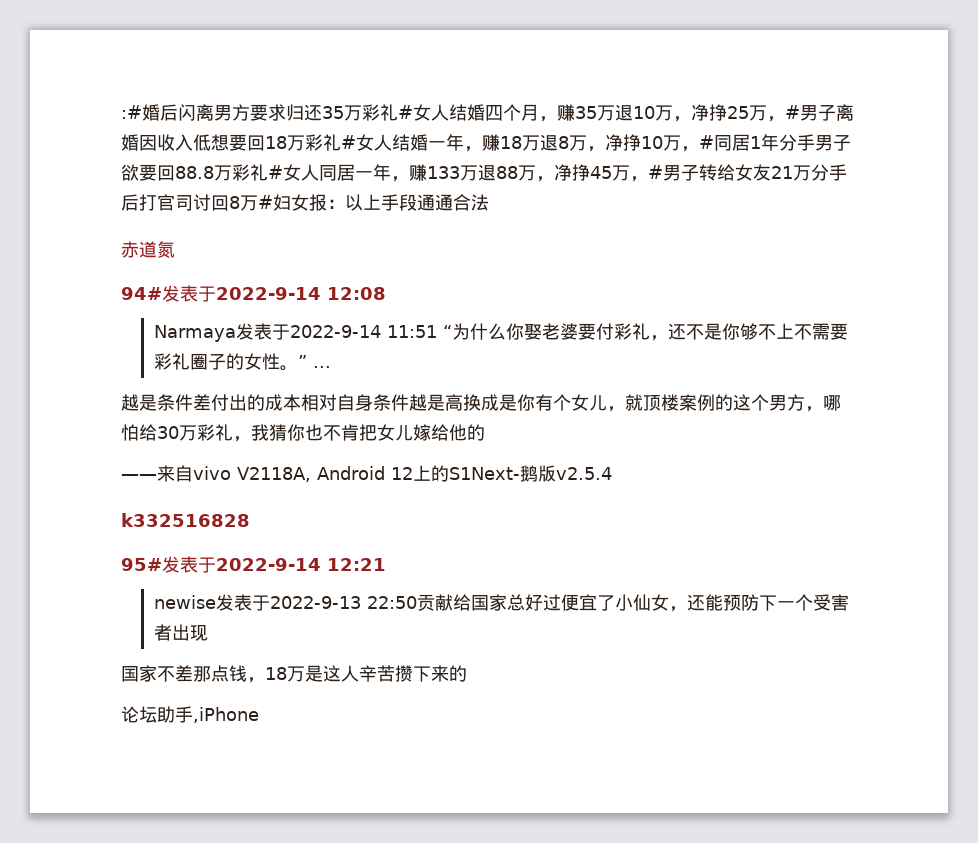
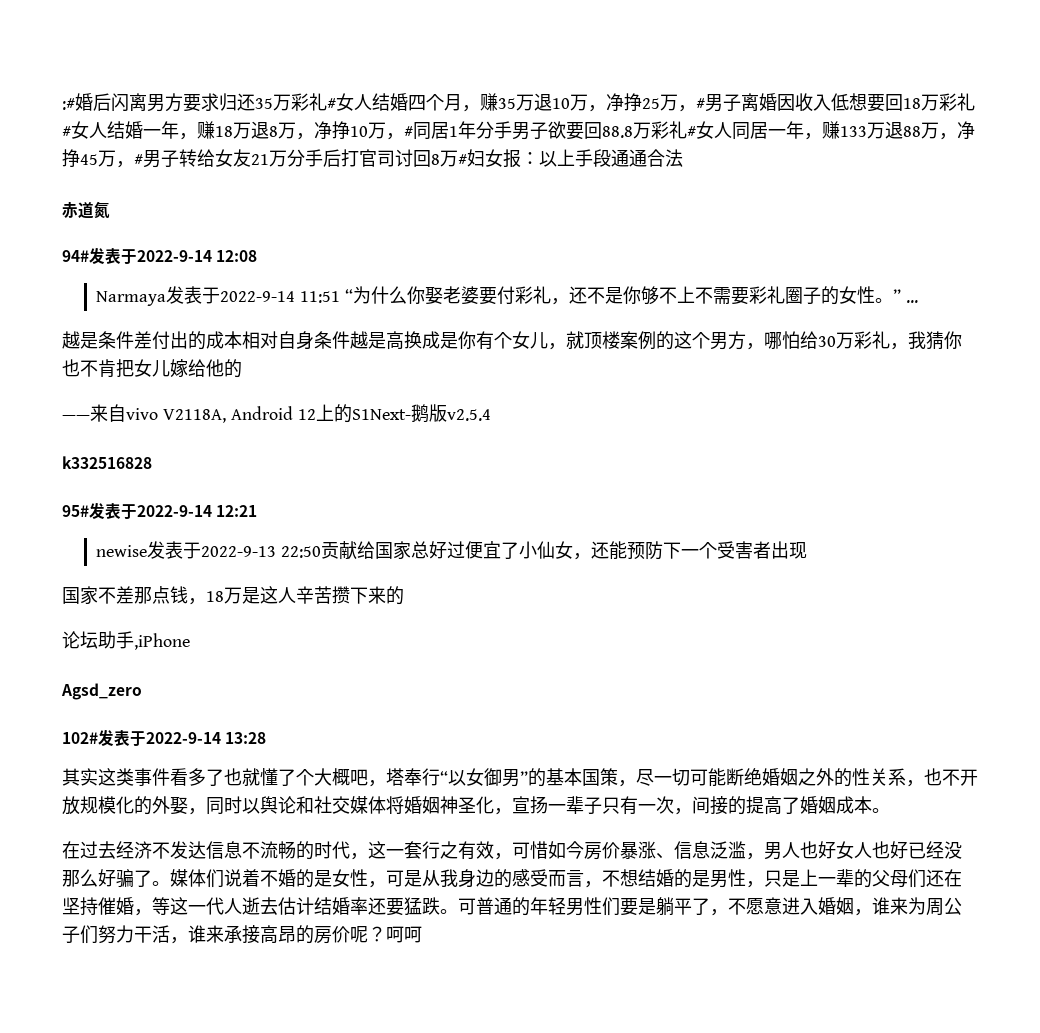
+ Agsd_zero
+ 102#发表于2022-9-14 13:28
+ 其实这类事件看多了也就懂了个大概吧，塔奉行“以女御男”的基本国策，尽一切可能断绝婚姻之外的性关系，也不开放规模化的外娶，同时以舆论和社交媒体将婚姻神圣化，宣扬一辈子只有一次，间接的提高了婚姻成本。
+ 在过去经济不发达信息不流畅的时代，这一套行之有效，可惜如今房价暴涨、信息泛滥，男人也好女人也好已经没那么好骗了。媒体们说着不婚的是女性，可是从我身边的感受而言，不想结婚的是男性，只是上一辈的父母们还在坚持催婚，等这一代人逝去估计结婚率还要猛跌。可普通的年轻男性们要是躺平了，不愿意进入婚姻，谁来为周公子们努力干活，谁来承接高昂的房价呢？呵呵

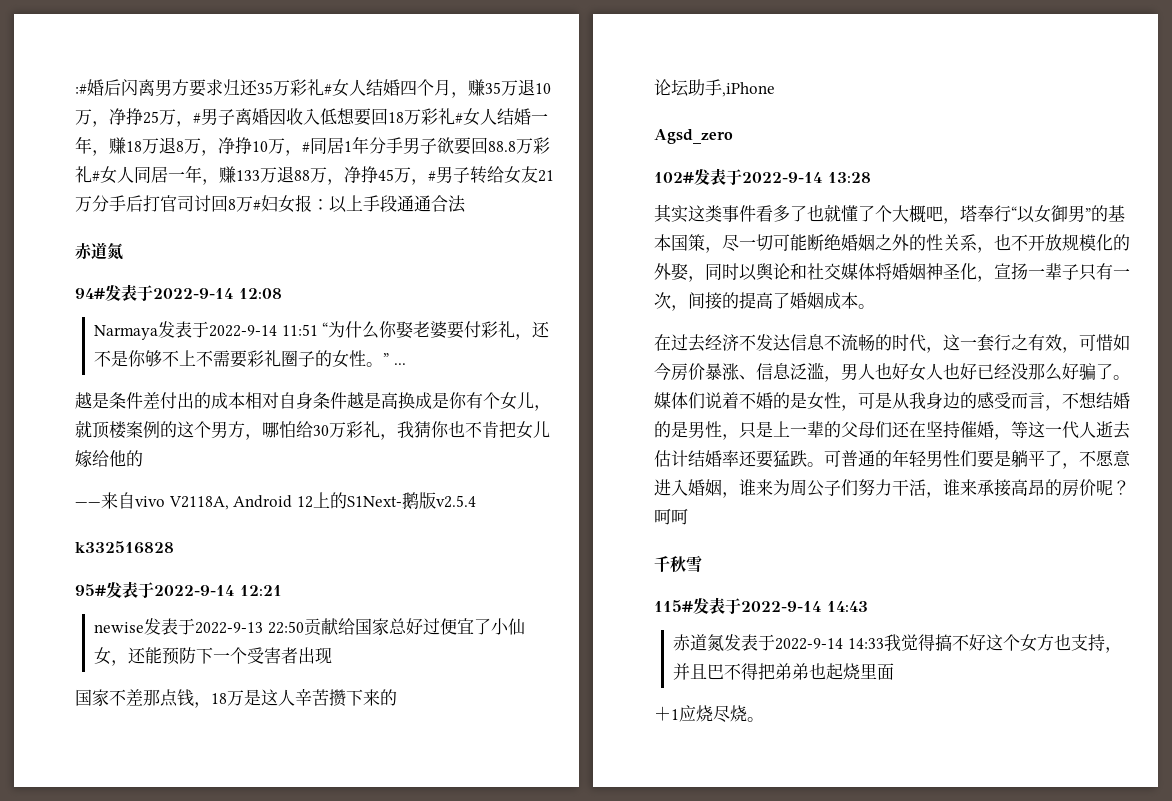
+ 千秋雪
+ 115#发表于2022-9-14 14:43
+ 赤道氮发表于2022-9-14 14:33我觉得搞不好这个女方也支持，并且巴不得把弟弟也起烧里面
+ ＋1应烧尽烧。

